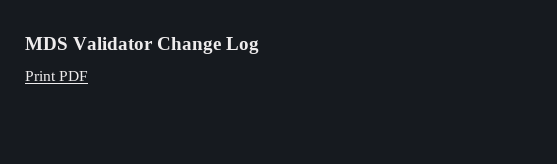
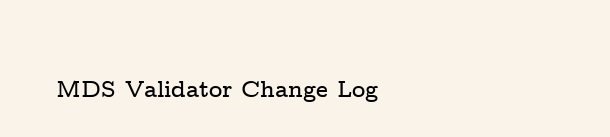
- Print PDF

